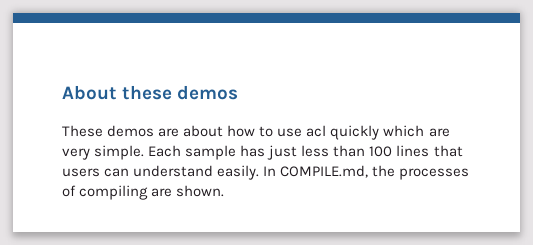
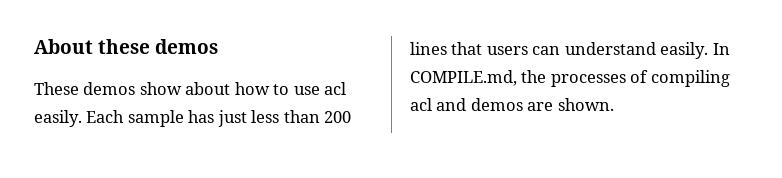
- These demos are about how to use acl quickly which are very simple.
+ These demos show about how to use acl easily.
- Each sample has just less than 100 lines that users can understand easily.
+ Each sample has just less than 200 lines that users can understand easily.
- In COMPILE.md, the processes of compiling are shown.
+ In COMPILE.md, the processes of compiling acl and demos are shown.

